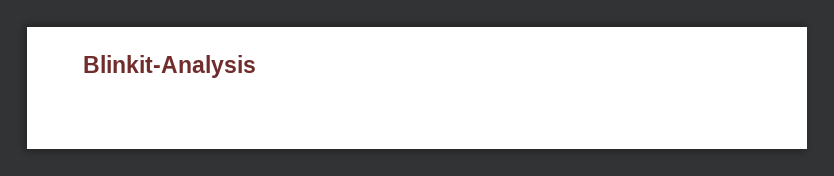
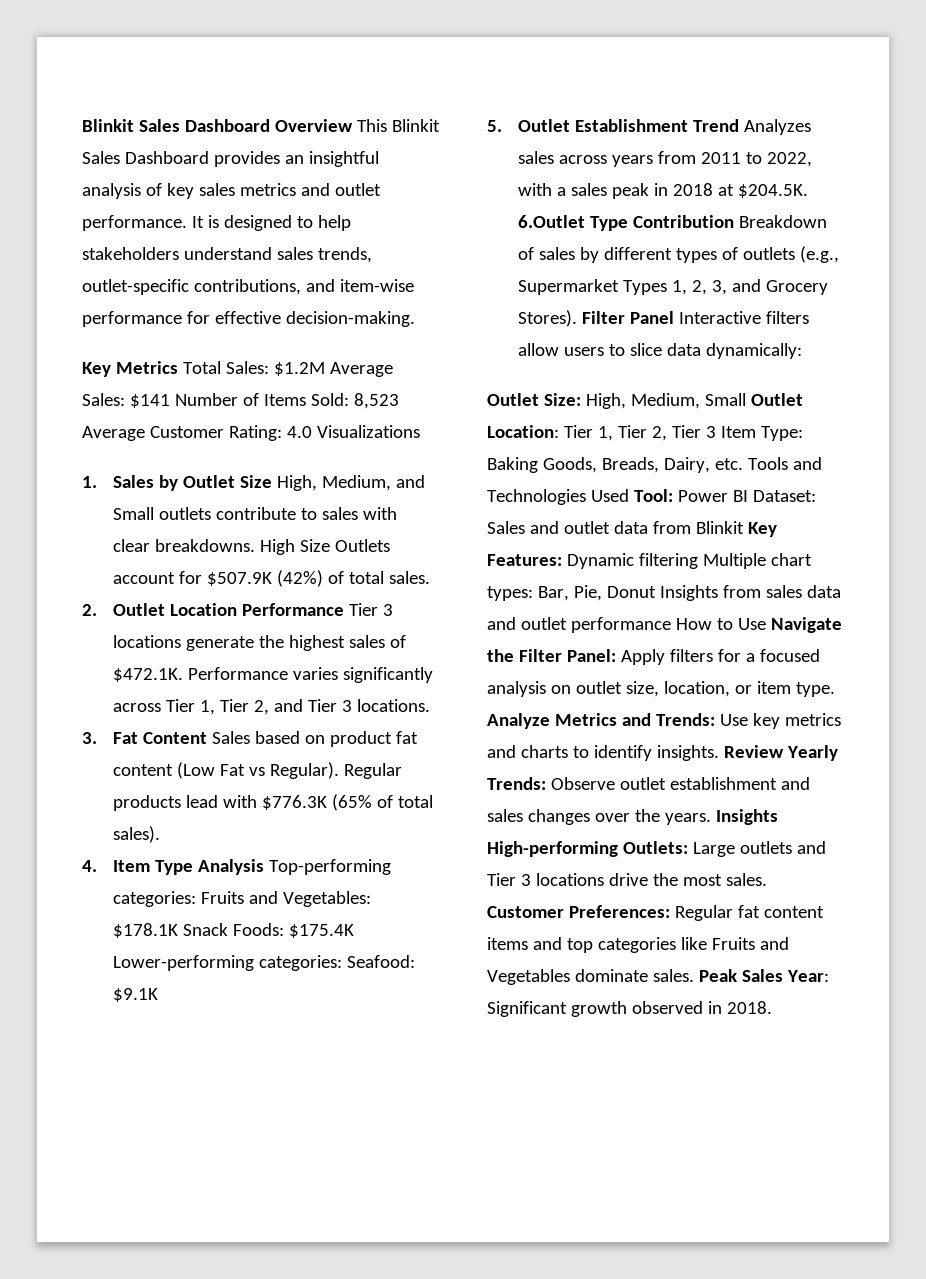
- Blinkit-Analysis
+ Blinkit Sales Dashboard Overview This Blinkit Sales Dashboard provides an insightful analysis of key sales metrics and outlet performance. It is designed to help stakeholders understand sales trends, outlet-specific contributions, and item-wise performance for effective decision-making.
+ Key Metrics Total Sales: $1.2M Average Sales: $141 Number of Items Sold: 8,523 Average Customer Rating: 4.0 Visualizations
+ 1. Sales by Outlet Size High, Medium, and Small outlets contribute to sales with clear breakdowns. High Size Outlets account for $507.9K (42%) of total sales.
+ 2. Outlet Location Performance Tier 3 locations generate the highest sales of $472.1K. Performance varies significantly across Tier 1, Tier 2, and Tier 3 locations.
+ 3. Fat Content Sales based on product fat content (Low Fat vs Regular). Regular products lead with $776.3K (65% of total sales).
+ 4. Item Type Analysis Top-performing categories: Fruits and Vegetables: $178.1K Snack Foods: $175.4K Lower-performing categories: Seafood: $9.1K
+ 5. Outlet Establishment Trend Analyzes sales across years from 2011 to 2022, with a sales peak in 2018 at $204.5K. 6.Outlet Type Contribution Breakdown of sales by different types of outlets (e.g., Supermarket Types 1, 2, 3, and Grocery Stores). Filter Panel Interactive filters allow users to slice data dynamically:
+ Outlet Size: High, Medium, Small Outlet Location: Tier 1, Tier 2, Tier 3 Item Type: Baking Goods, Breads, Dairy, etc. Tools and Technologies Used Tool: Power BI Dataset: Sales and outlet data from Blinkit Key Features: Dynamic filtering Multiple chart types: Bar, Pie, Donut Insights from sales data and outlet performance How to Use Navigate the Filter Panel: Apply filters for a focused analysis on outlet size, location, or item type. Analyze Metrics and Trends: Use key metrics and charts to identify insights. Review Yearly Trends: Observe outlet establishment and sales changes over the years. Insights High-performing Outlets: Large outlets and Tier 3 locations drive the most sales. Customer Preferences: Regular fat content items and top categories like Fruits and Vegetables dominate sales. Peak Sales Year: Significant growth observed in 2018.

